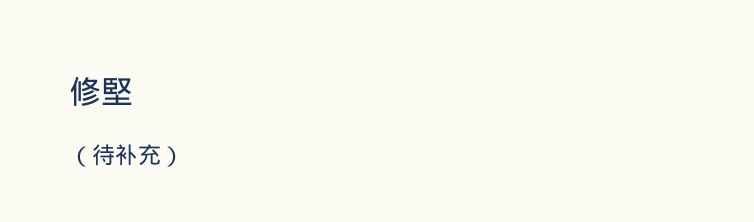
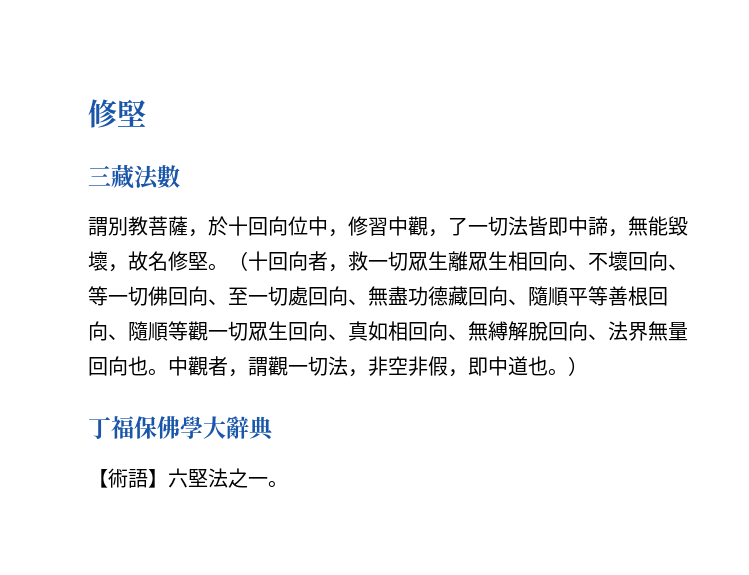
- （待补充）
+ 三藏法數
+ 謂別教菩薩，於十回向位中，修習中觀，了一切法皆即中諦，無能毀壞，故名修堅。（十回向者，救一切眾生離眾生相回向、不壞回向、等一切佛回向、至一切處回向、無盡功德藏回向、隨順平等善根回向、隨順等觀一切眾生回向、真如相回向、無縛解脫回向、法界無量回向也。中觀者，謂觀一切法，非空非假，即中道也。）
+ 丁福保佛學大辭典
+ 【術語】六堅法之一。

